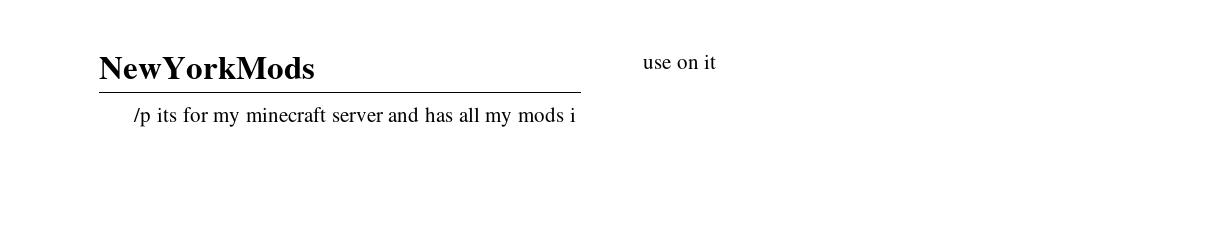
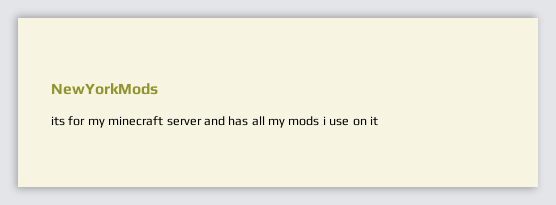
- /p its for my minecraft server and has all my mods i use on it
+ its for my minecraft server and has all my mods i use on it

